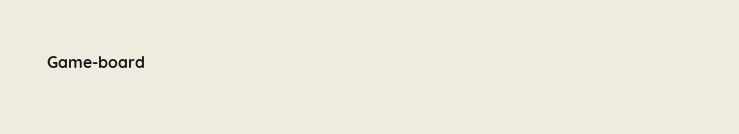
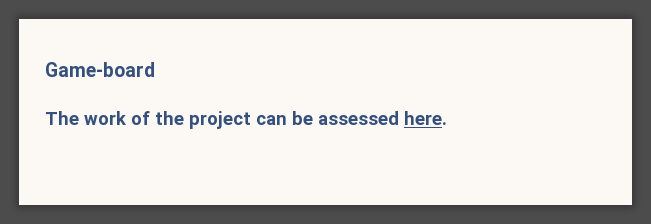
+ The work of the project can be assessed here.

